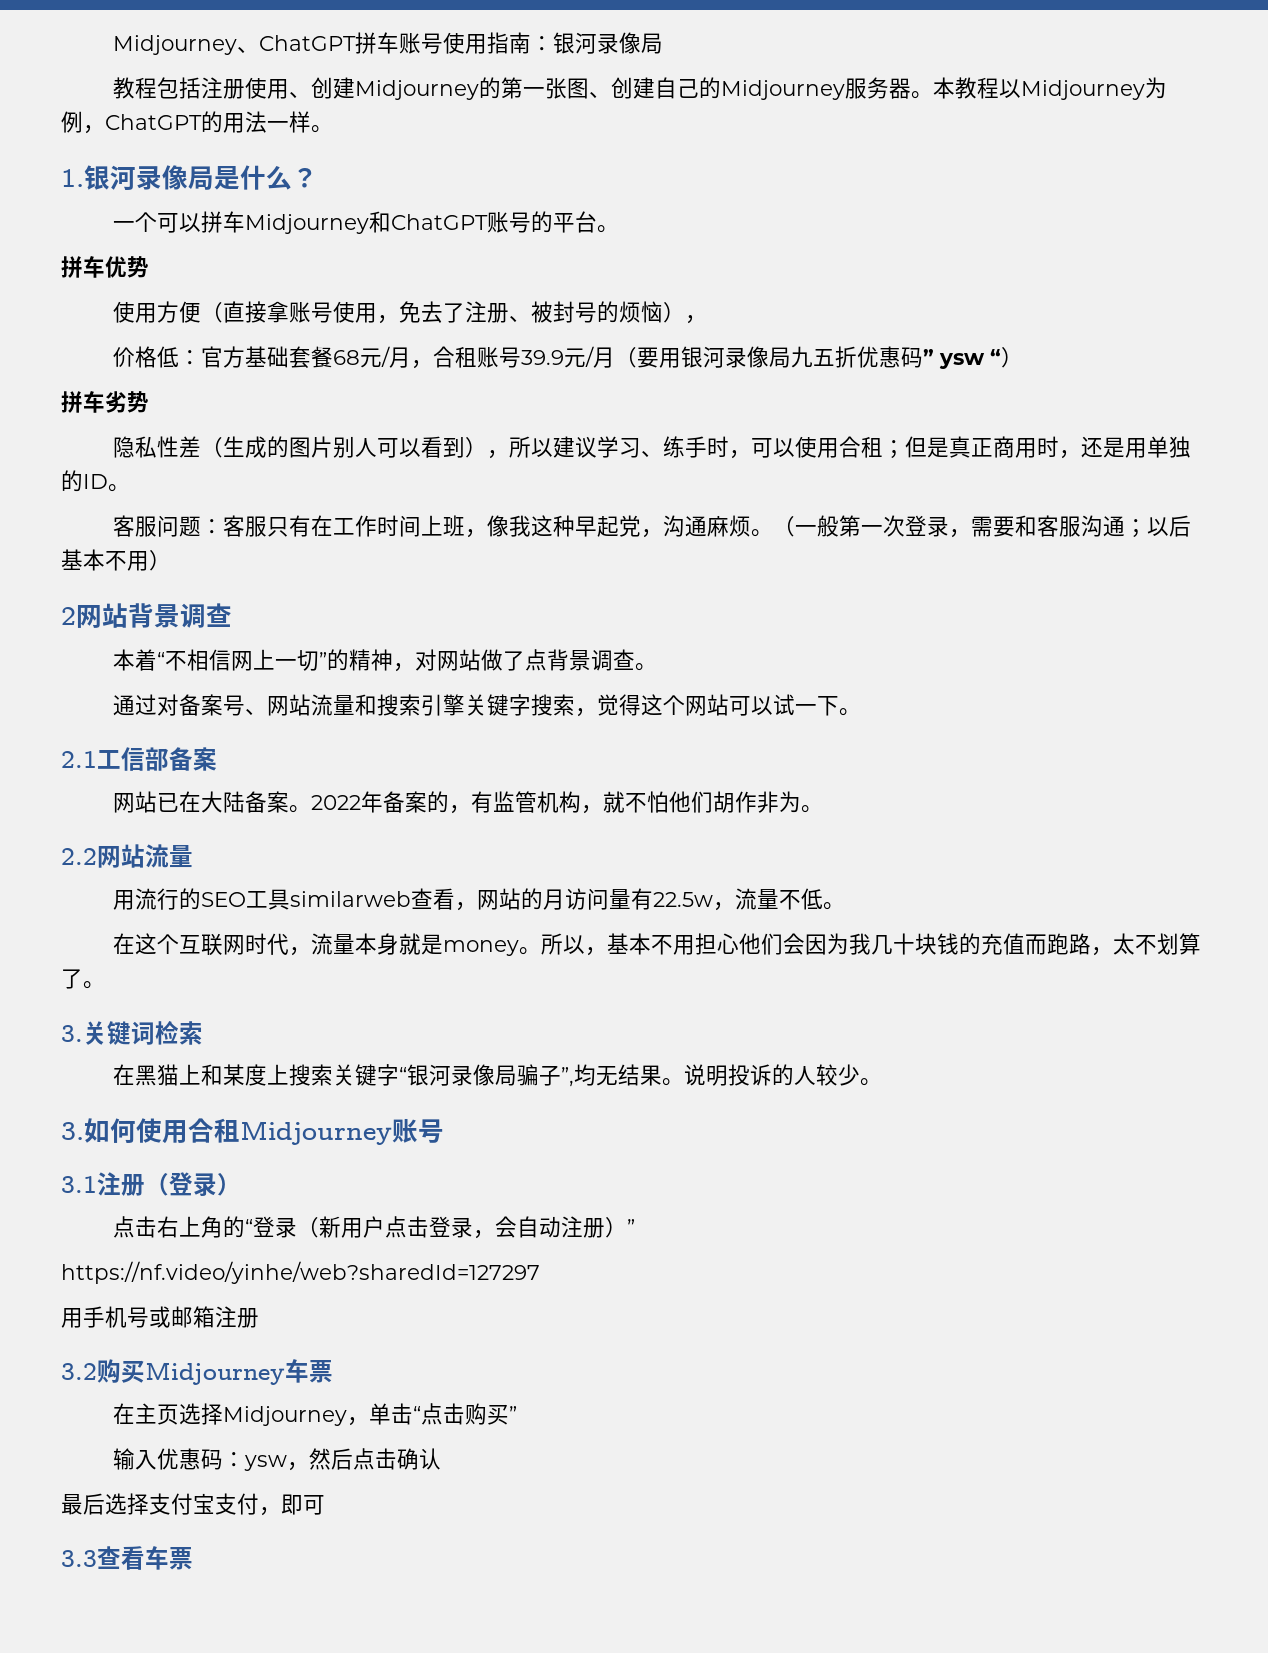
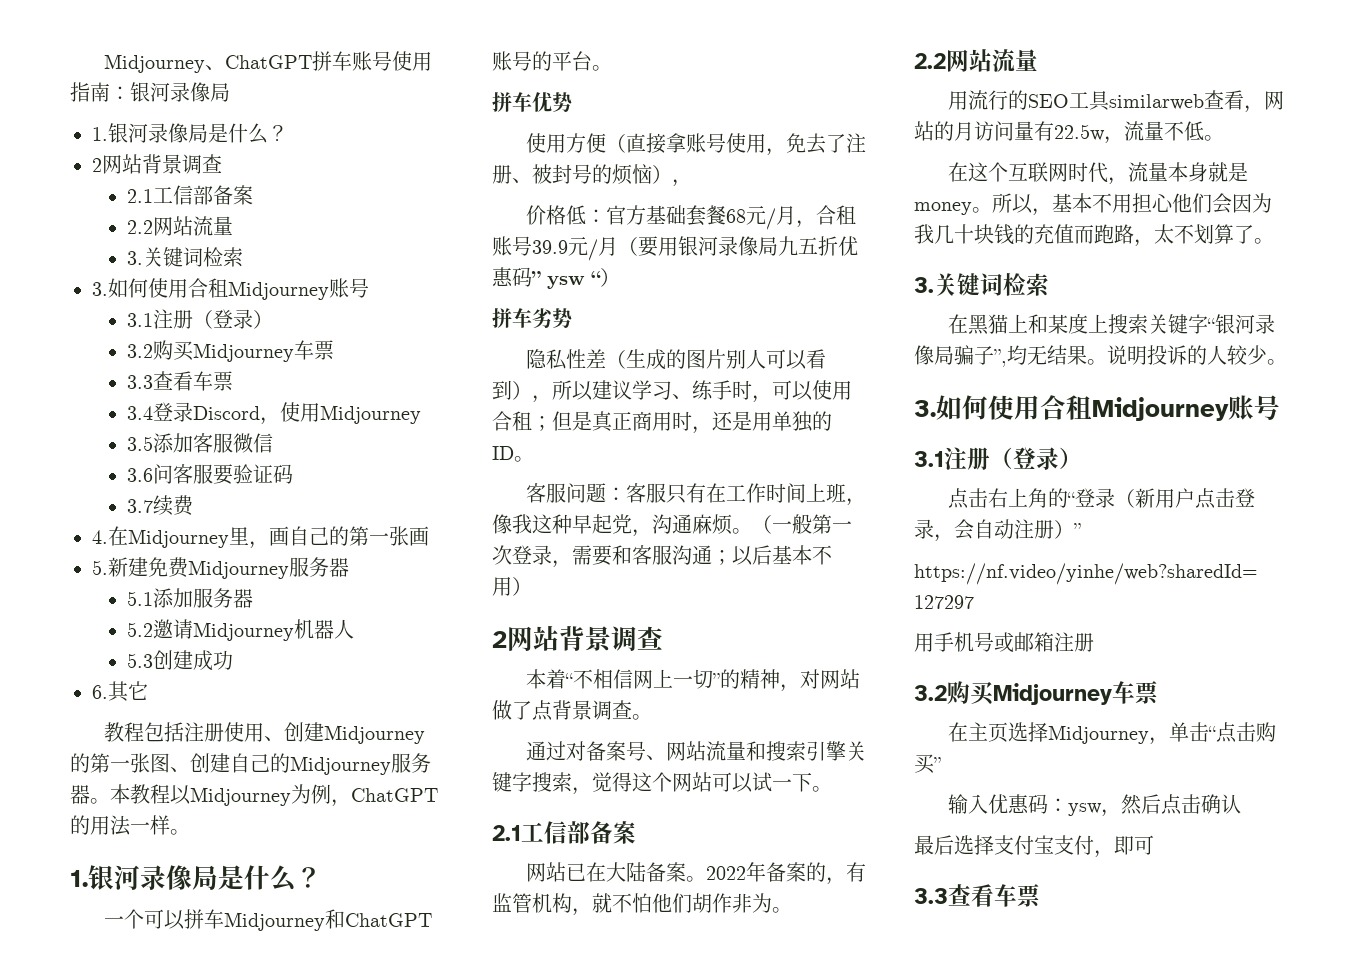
  Midjourney、ChatGPT拼车账号使用指南：银河录像局
+ 1.银河录像局是什么？
+ 2网站背景调查
+ 2.1工信部备案
+ 2.2网站流量
+ 3.关键词检索
+ 3.如何使用合租Midjourney账号
+ 3.1注册（登录）
+ 3.2购买Midjourney车票
+ 3.3查看车票
+ 3.4登录Discord，使用Midjourney
+ 3.5添加客服微信
+ 3.6问客服要验证码
+ 3.7续费
+ 4.在Midjourney里，画自己的第一张画
+ 5.新建免费Midjourney服务器
+ 5.1添加服务器
+ 5.2邀请Midjourney机器人
+ 5.3创建成功
+ 6.其它

